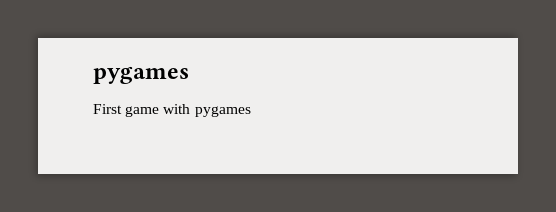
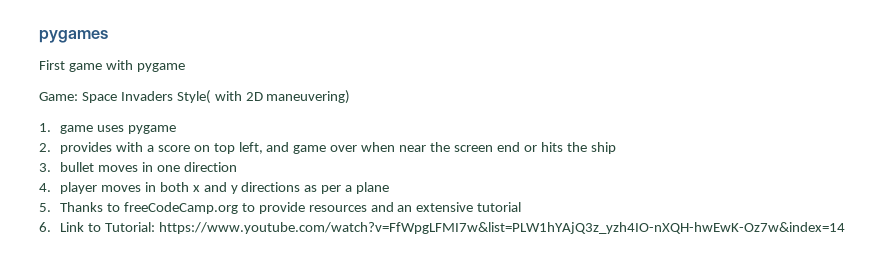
- First game with pygames
+ First game with pygame
+ Game: Space Invaders Style( with 2D maneuvering)
+ 1. game uses pygame
+ 2. provides with a score on top left, and game over when near the screen end or hits the ship
+ 3. bullet moves in one direction
+ 4. player moves in both x and y directions as per a plane
+ 5. Thanks to freeCodeCamp.org to provide resources and an extensive tutorial
+ 6. Link to Tutorial: https://www.youtube.com/watch?v=FfWpgLFMI7w&list=PLW1hYAjQ3z_yzh4IO-nXQH-hwEwK-Oz7w&index=14

